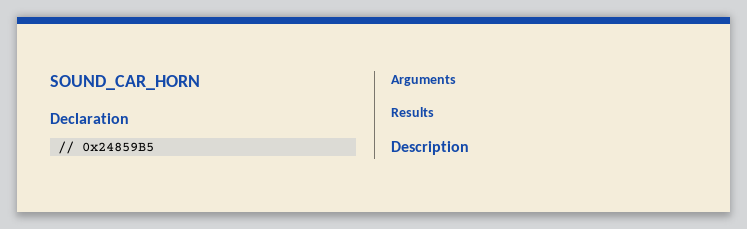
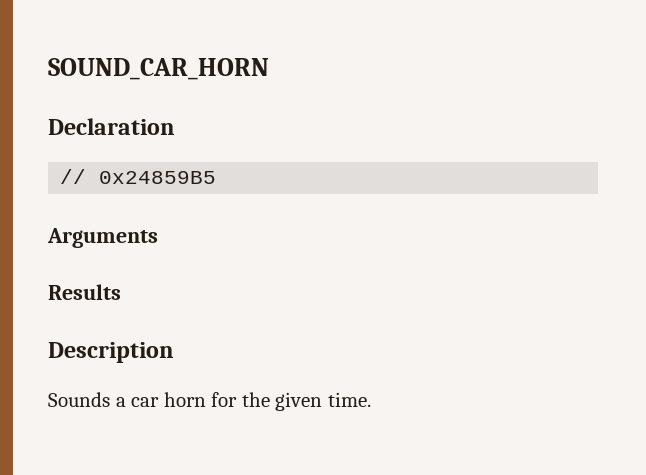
+ Sounds a car horn for the given time.

